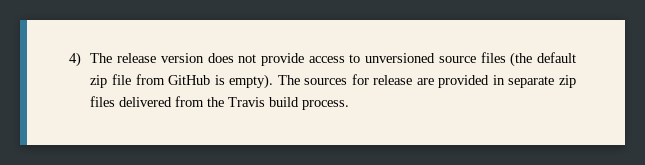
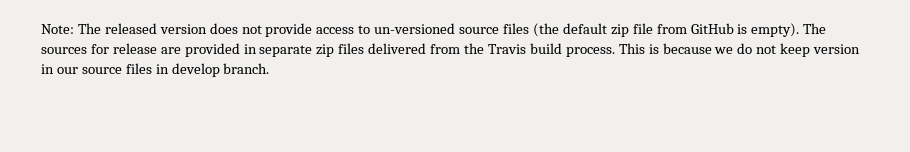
- 4) The release version does not provide access to unversioned source files (the default zip file from GitHub is empty).
+ Note: The released version does not provide access to un-versioned source files (the default zip file from GitHub is empty).
+ This is because we do not keep version in our source files in develop branch.

